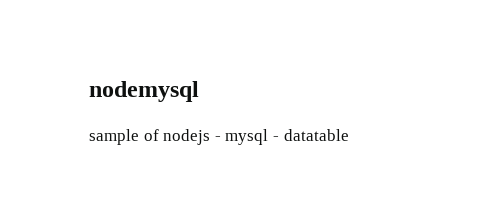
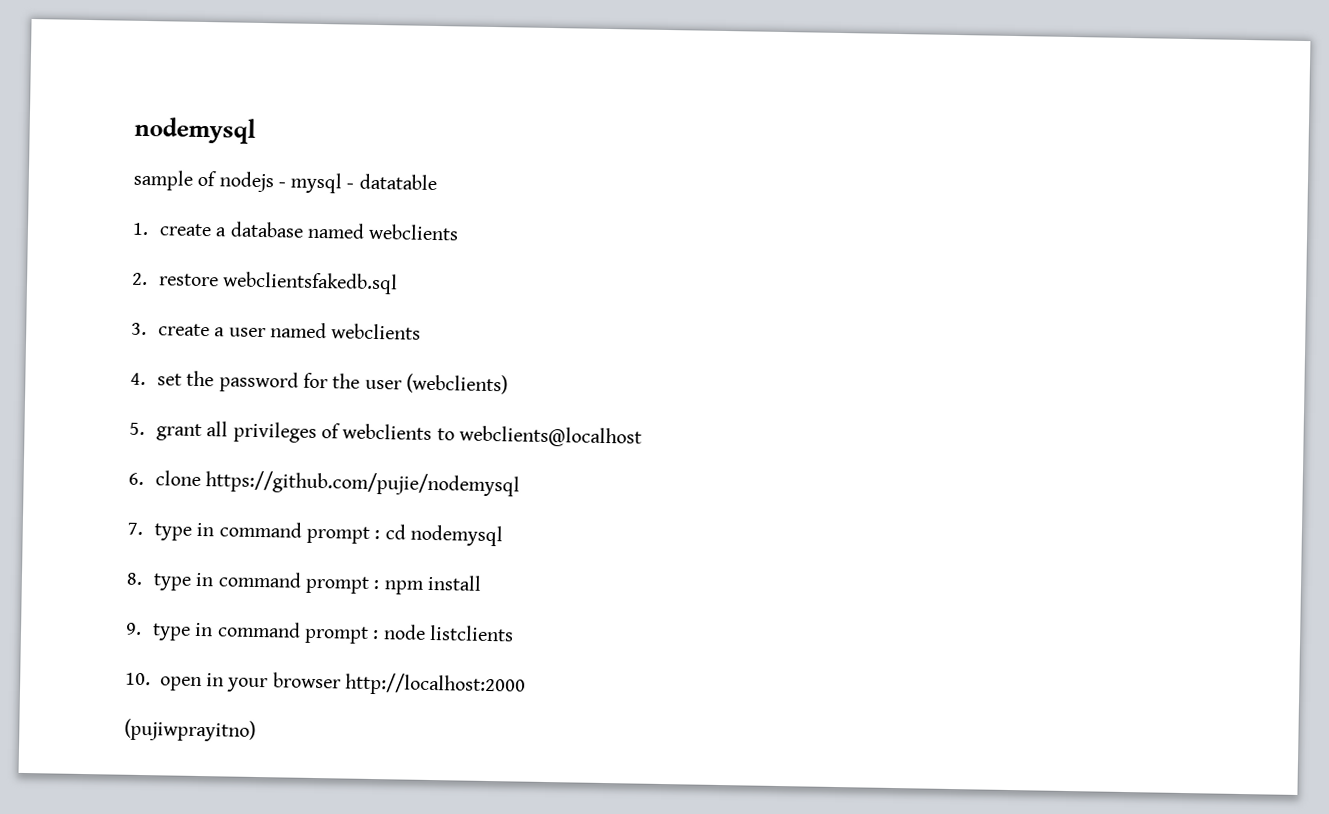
+ 1. create a database named webclients
+ 2. restore webclientsfakedb.sql
+ 3. create a user named webclients
+ 4. set the password for the user (webclients)
+ 5. grant all privileges of webclients to webclients@localhost
+ 6. clone https://github.com/pujie/nodemysql
+ 7. type in command prompt : cd nodemysql
+ 8. type in command prompt : npm install
+ 9. type in command prompt : node listclients
+ 10. open in your browser http://localhost:2000
+ (pujiwprayitno)

